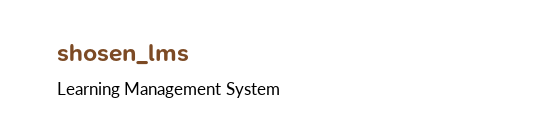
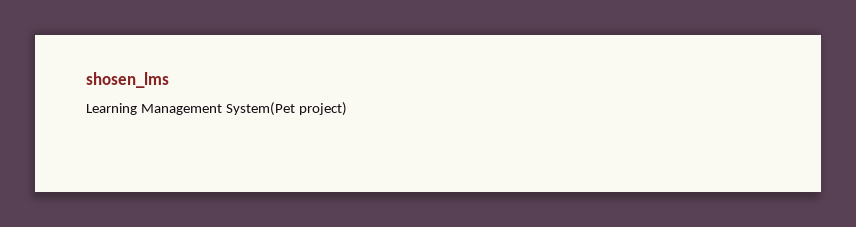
- Learning Management System
+ Learning Management System(Pet project)

